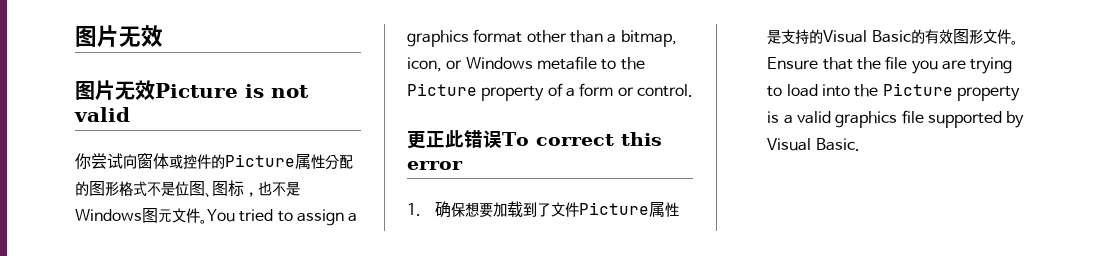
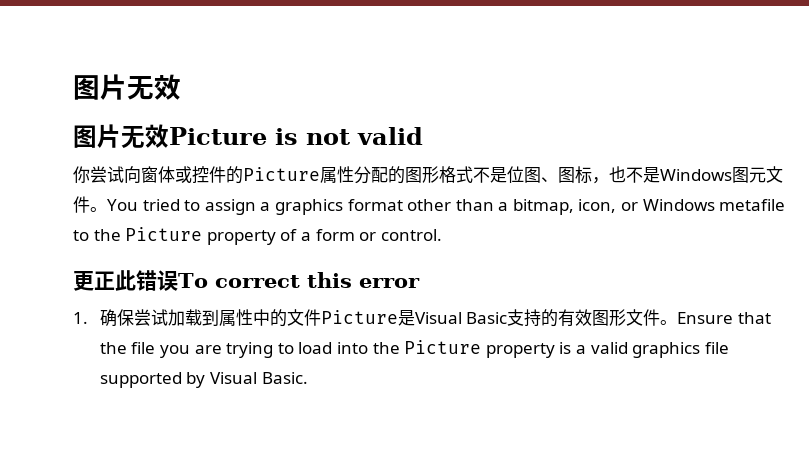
- 1.确保想要加载到了文件Picture属性是支持的Visual Basic的有效图形文件。
+ 1.确保尝试加载到属性中的文件Picture是Visual Basic支持的有效图形文件。

